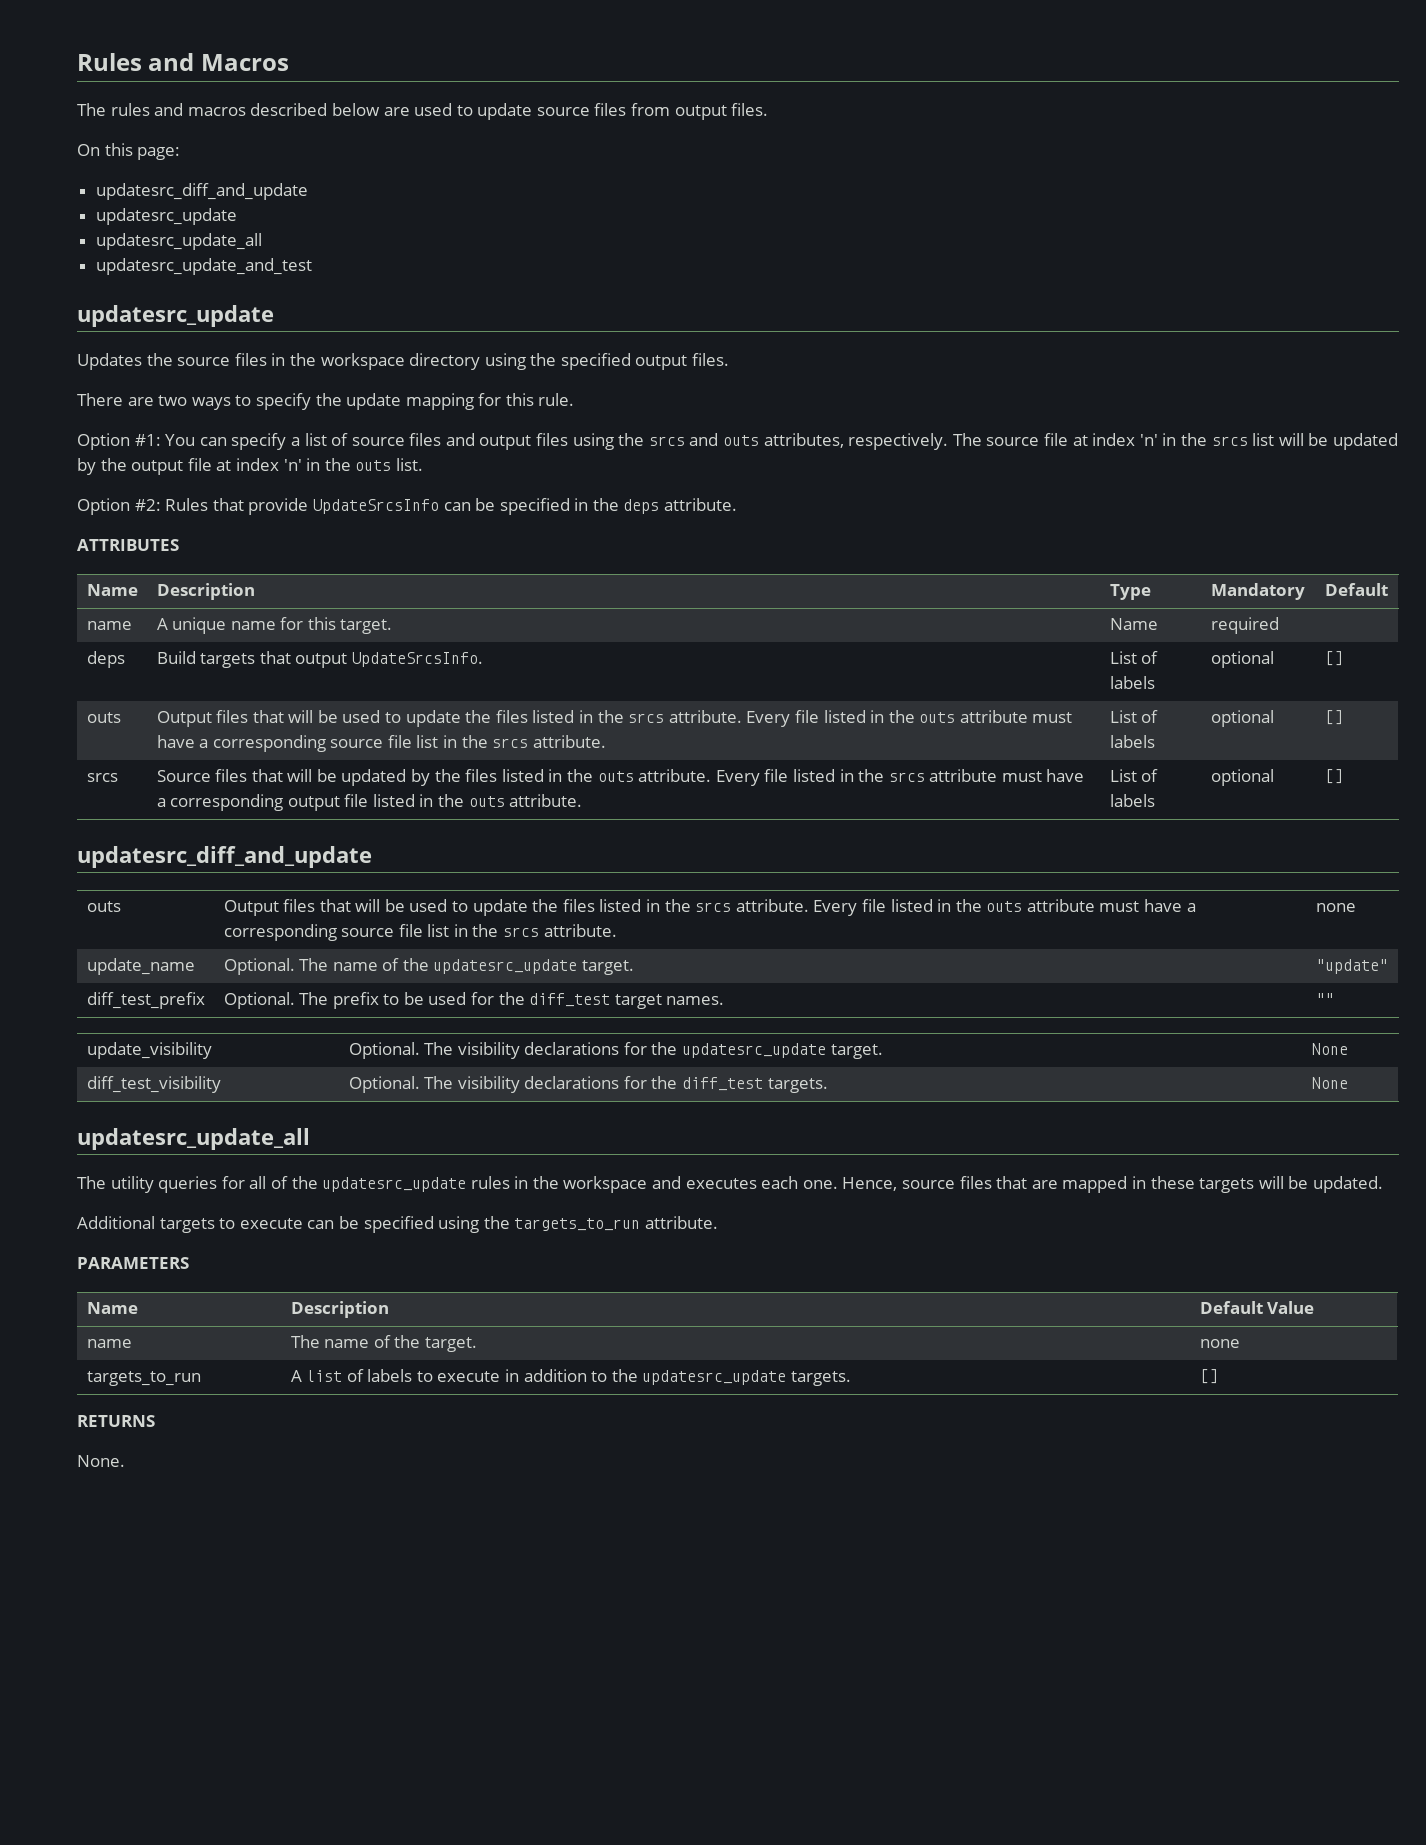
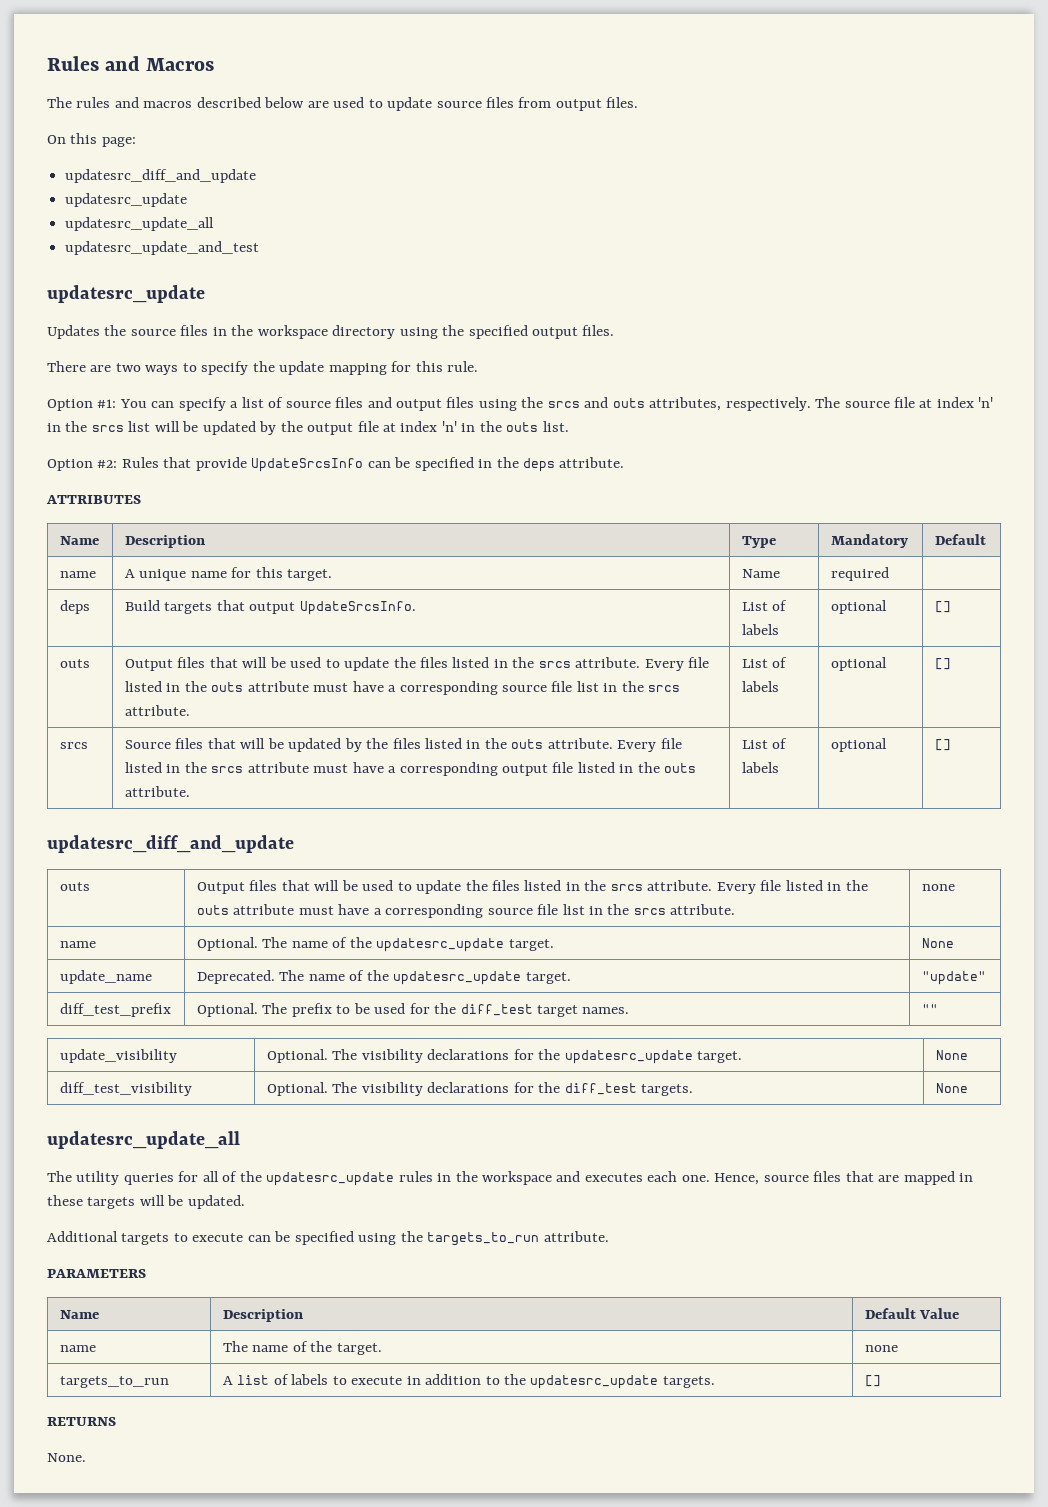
+ name | Optional. The name of the updatesrc_update target. | None
- update_name | Optional. The name of the updatesrc_update target. | "update"
+ update_name | Deprecated. The name of the updatesrc_update target. | "update"

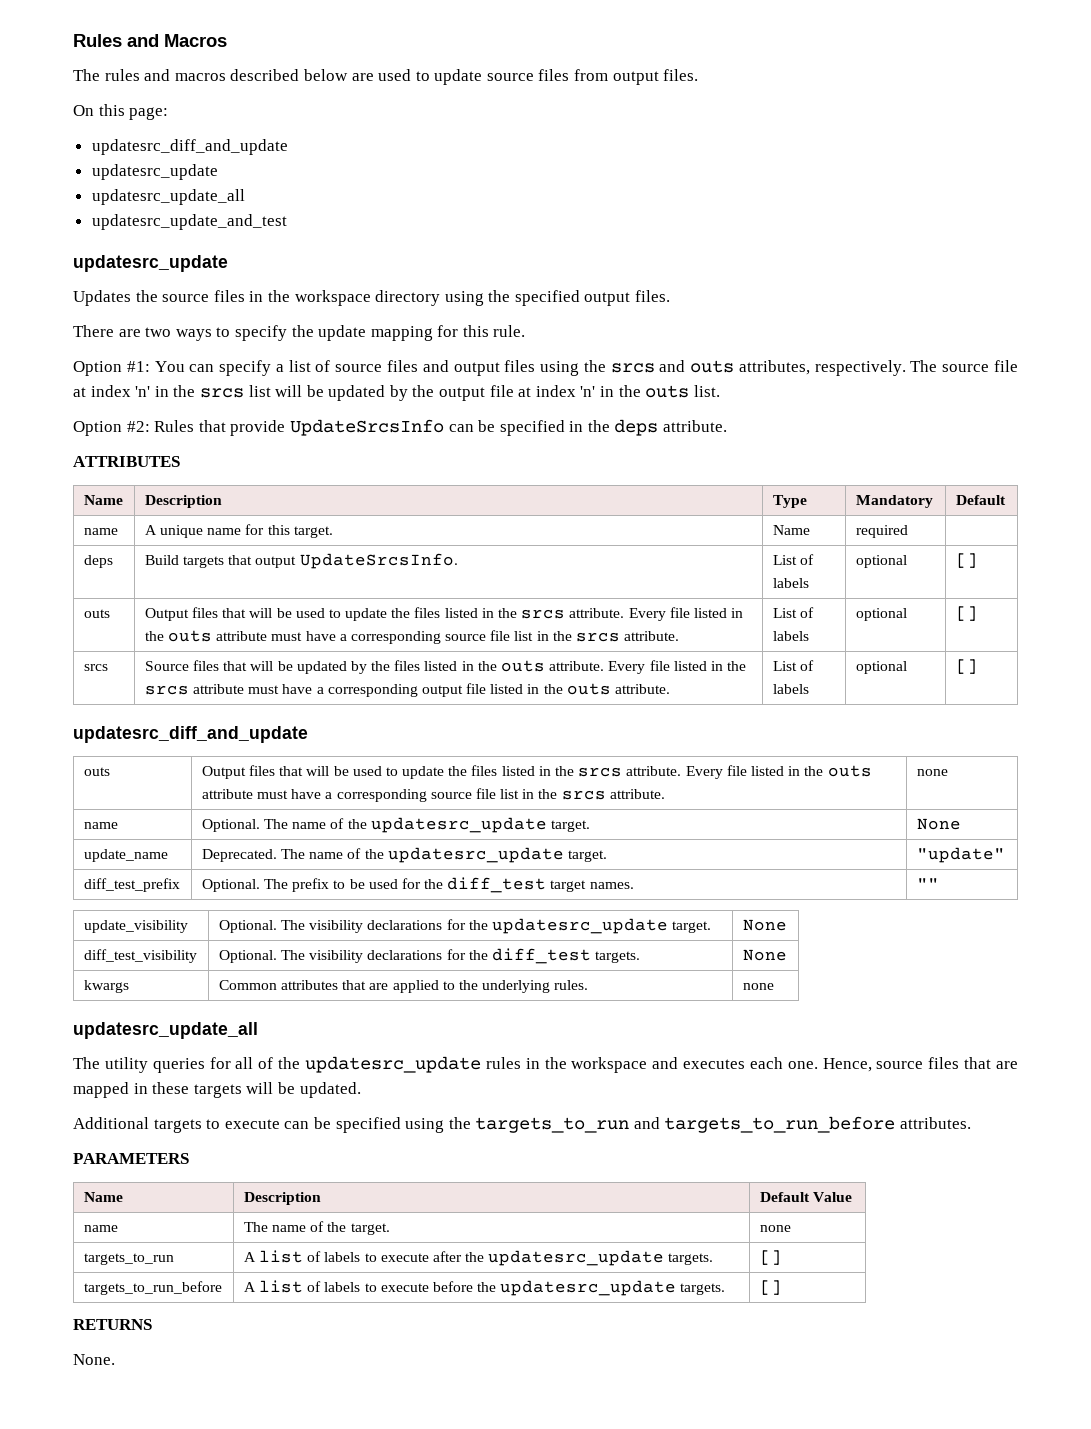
+ kwargs | Common attributes that are applied to the underlying rules. | none
- Additional targets to execute can be specified using the targets_to_run attribute.
+ Additional targets to execute can be specified using the targets_to_run and targets_to_run_before attributes.
- targets_to_run | A list of labels to execute in addition to the updatesrc_update targets. | []
+ targets_to_run | A list of labels to execute after the updatesrc_update targets. | []
+ targets_to_run_before | A list of labels to execute before the updatesrc_update targets. | []

